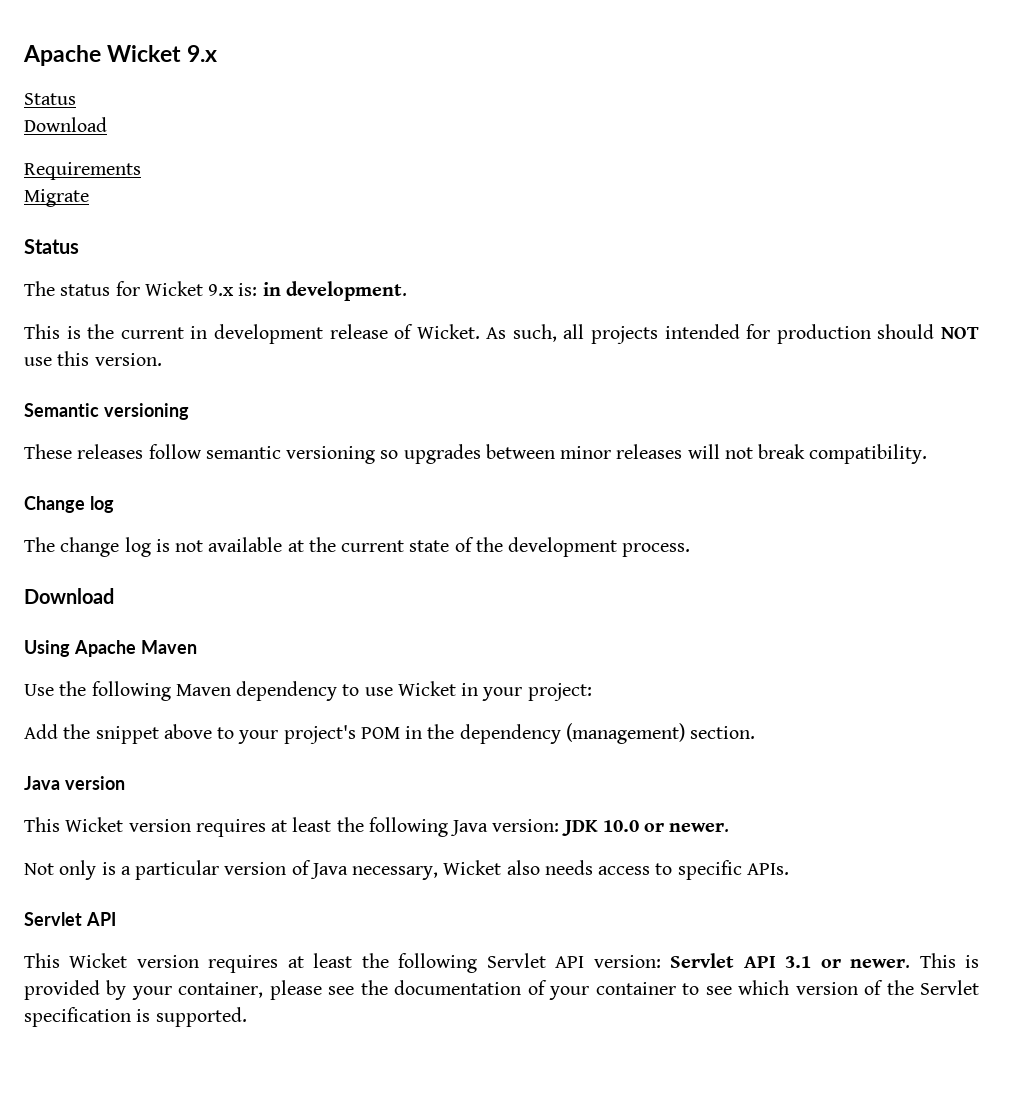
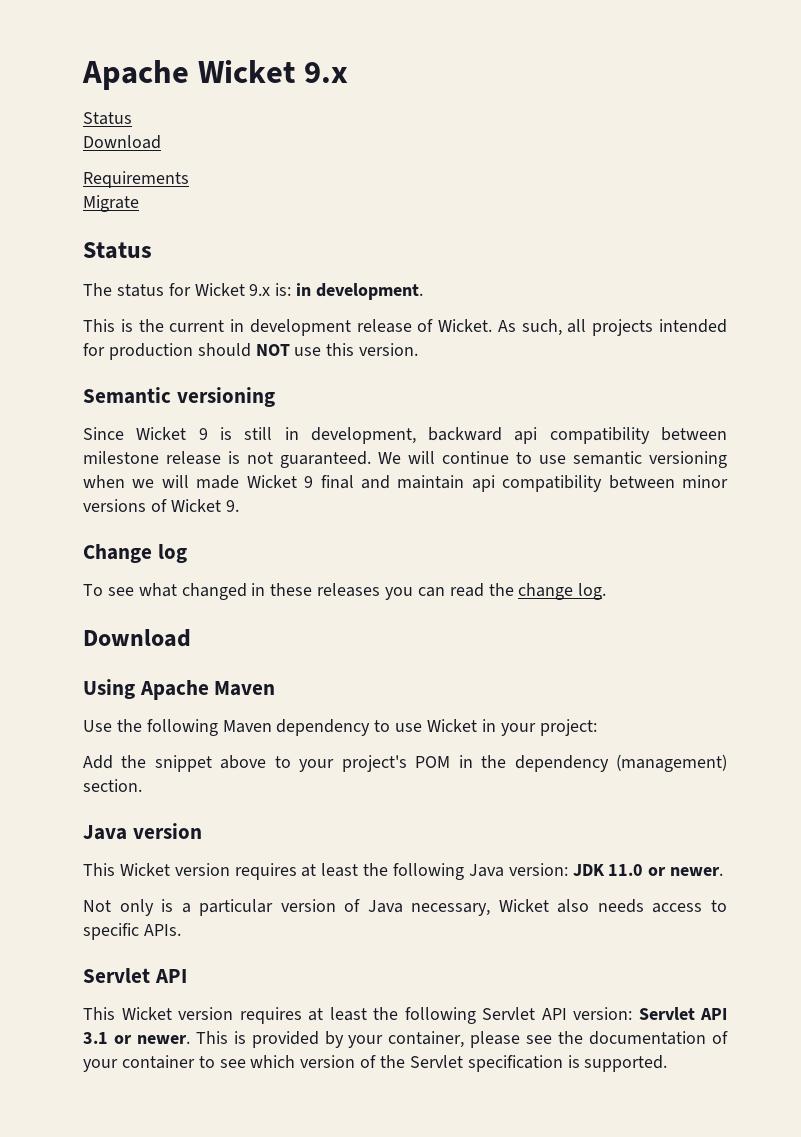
- These releases follow semantic versioning so upgrades between minor releases will not break compatibility.
+ Since Wicket 9 is still in development, backward api compatibility between milestone release is not guaranteed. We will continue to use semantic versioning when we will made Wicket 9 final and maintain api compatibility between minor versions of Wicket 9.
  Change log
- The change log is not available at the current state of the development process.
+ To see what changed in these releases you can read the change log.
- This Wicket version requires at least the following Java version: JDK 10.0 or newer.
+ This Wicket version requires at least the following Java version: JDK 11.0 or newer.

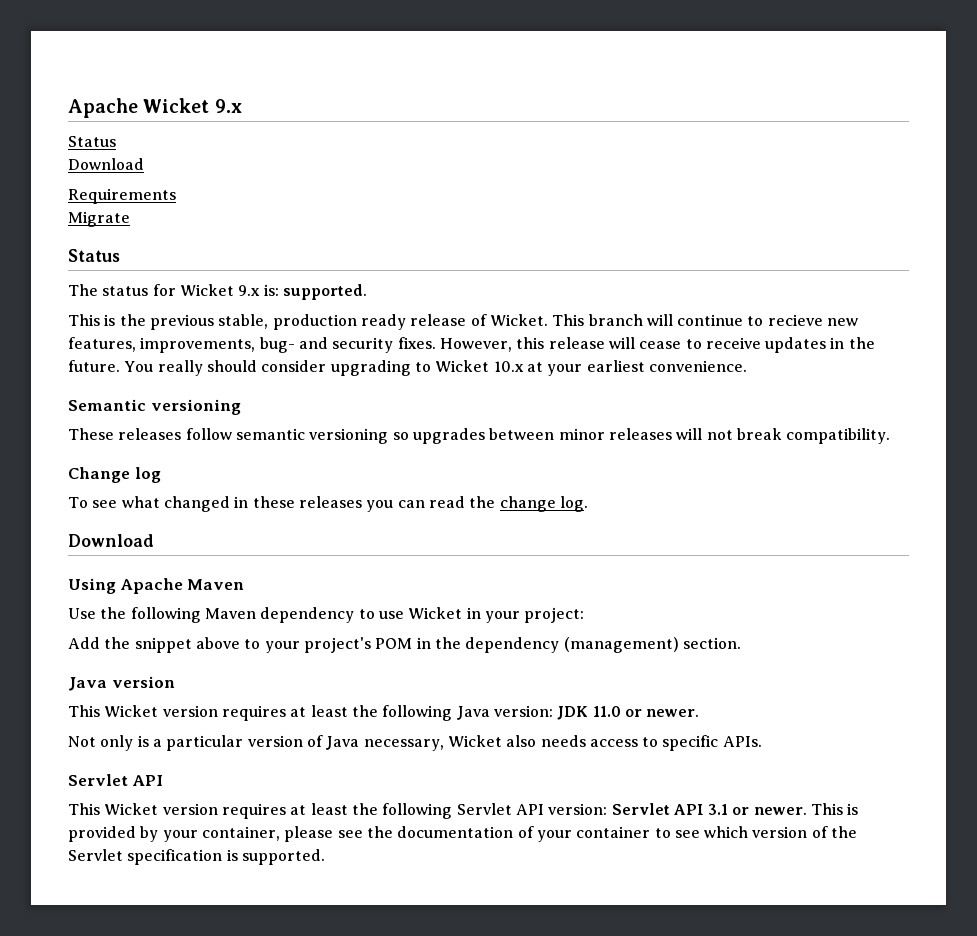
- The status for Wicket 9.x is: in development.
+ The status for Wicket 9.x is: supported.
- This is the current in development release of Wicket. As such, all projects intended for production should NOT use this version.
+ This is the previous stable, production ready release of Wicket. This branch will continue to recieve new features, improvements, bug- and security fixes. However, this release will cease to receive updates in the future. You really should consider upgrading to Wicket 10.x at your earliest convenience.
  Semantic versioning
- Since Wicket 9 is still in development, backward api compatibility between milestone release is not guaranteed. We will continue to use semantic versioning when we will made Wicket 9 final and maintain api compatibility between minor versions of Wicket 9.
+ These releases follow semantic versioning so upgrades between minor releases will not break compatibility.

